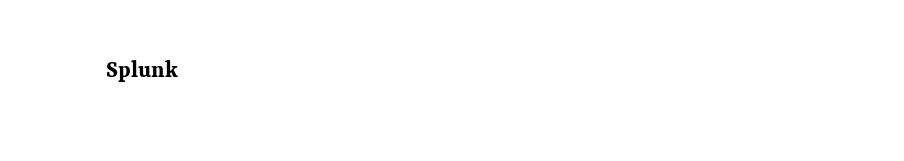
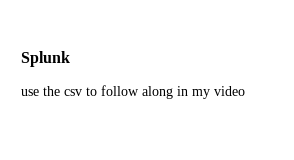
+ use the csv to follow along in my video

